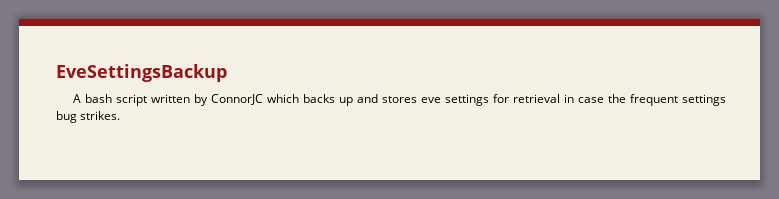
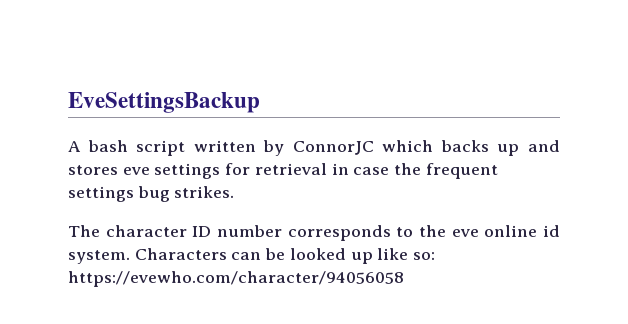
+ The character ID number corresponds to the eve online id system. Characters can be looked up like so: https://evewho.com/character/94056058

